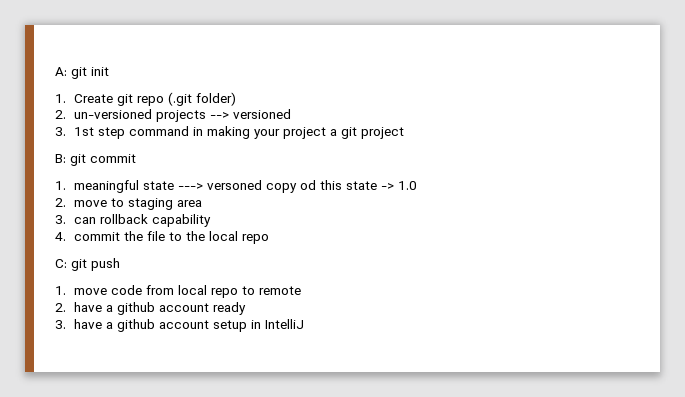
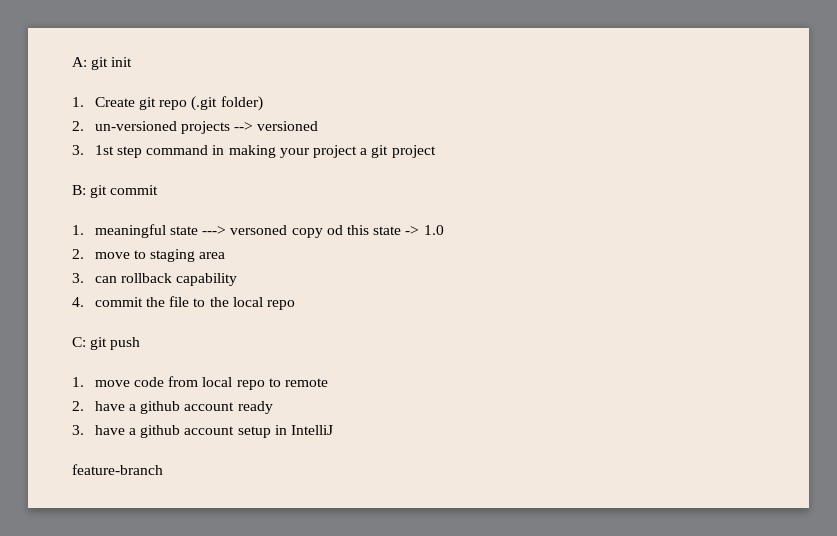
+ feature-branch

